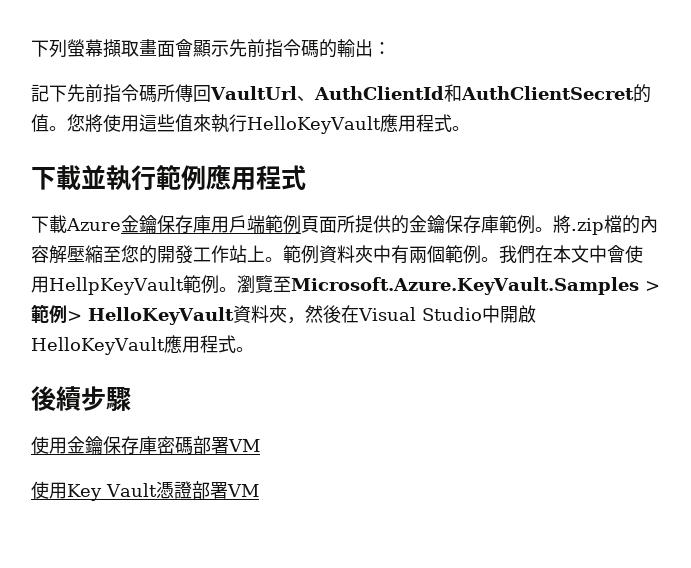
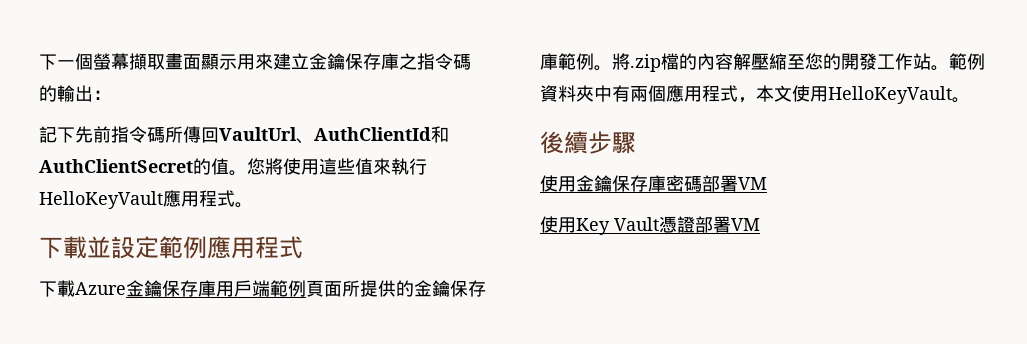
- 下列螢幕擷取畫面會顯示先前指令碼的輸出：
+ 下一個螢幕擷取畫面顯示用來建立金鑰保存庫之指令碼的輸出：
- 下載並執行範例應用程式
+ 下載並設定範例應用程式
- 將.zip檔的內容解壓縮至您的開發工作站上。
+ 將.zip檔的內容解壓縮至您的開發工作站。
- 範例資料夾中有兩個範例。我們在本文中會使用HellpKeyVault範例。瀏覽至Microsoft.Azure.KeyVault.Samples >範例> HelloKeyVault資料夾，然後在Visual Studio中開啟HelloKeyVault應用程式。
+ 範例資料夾中有兩個應用程式，本文使用HelloKeyVault。

